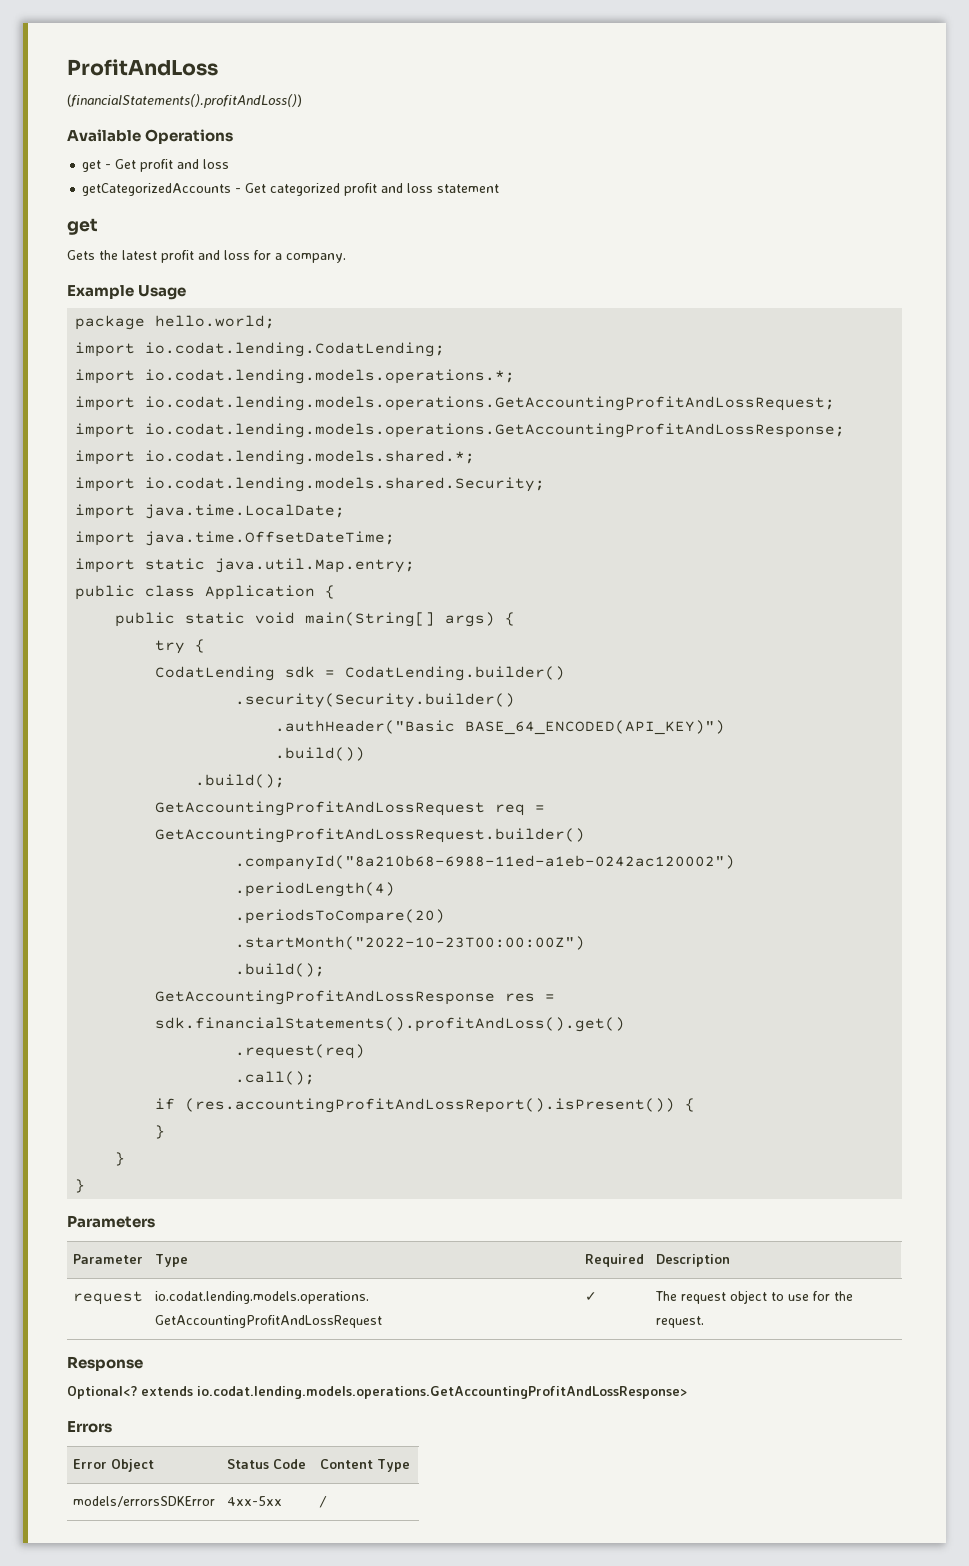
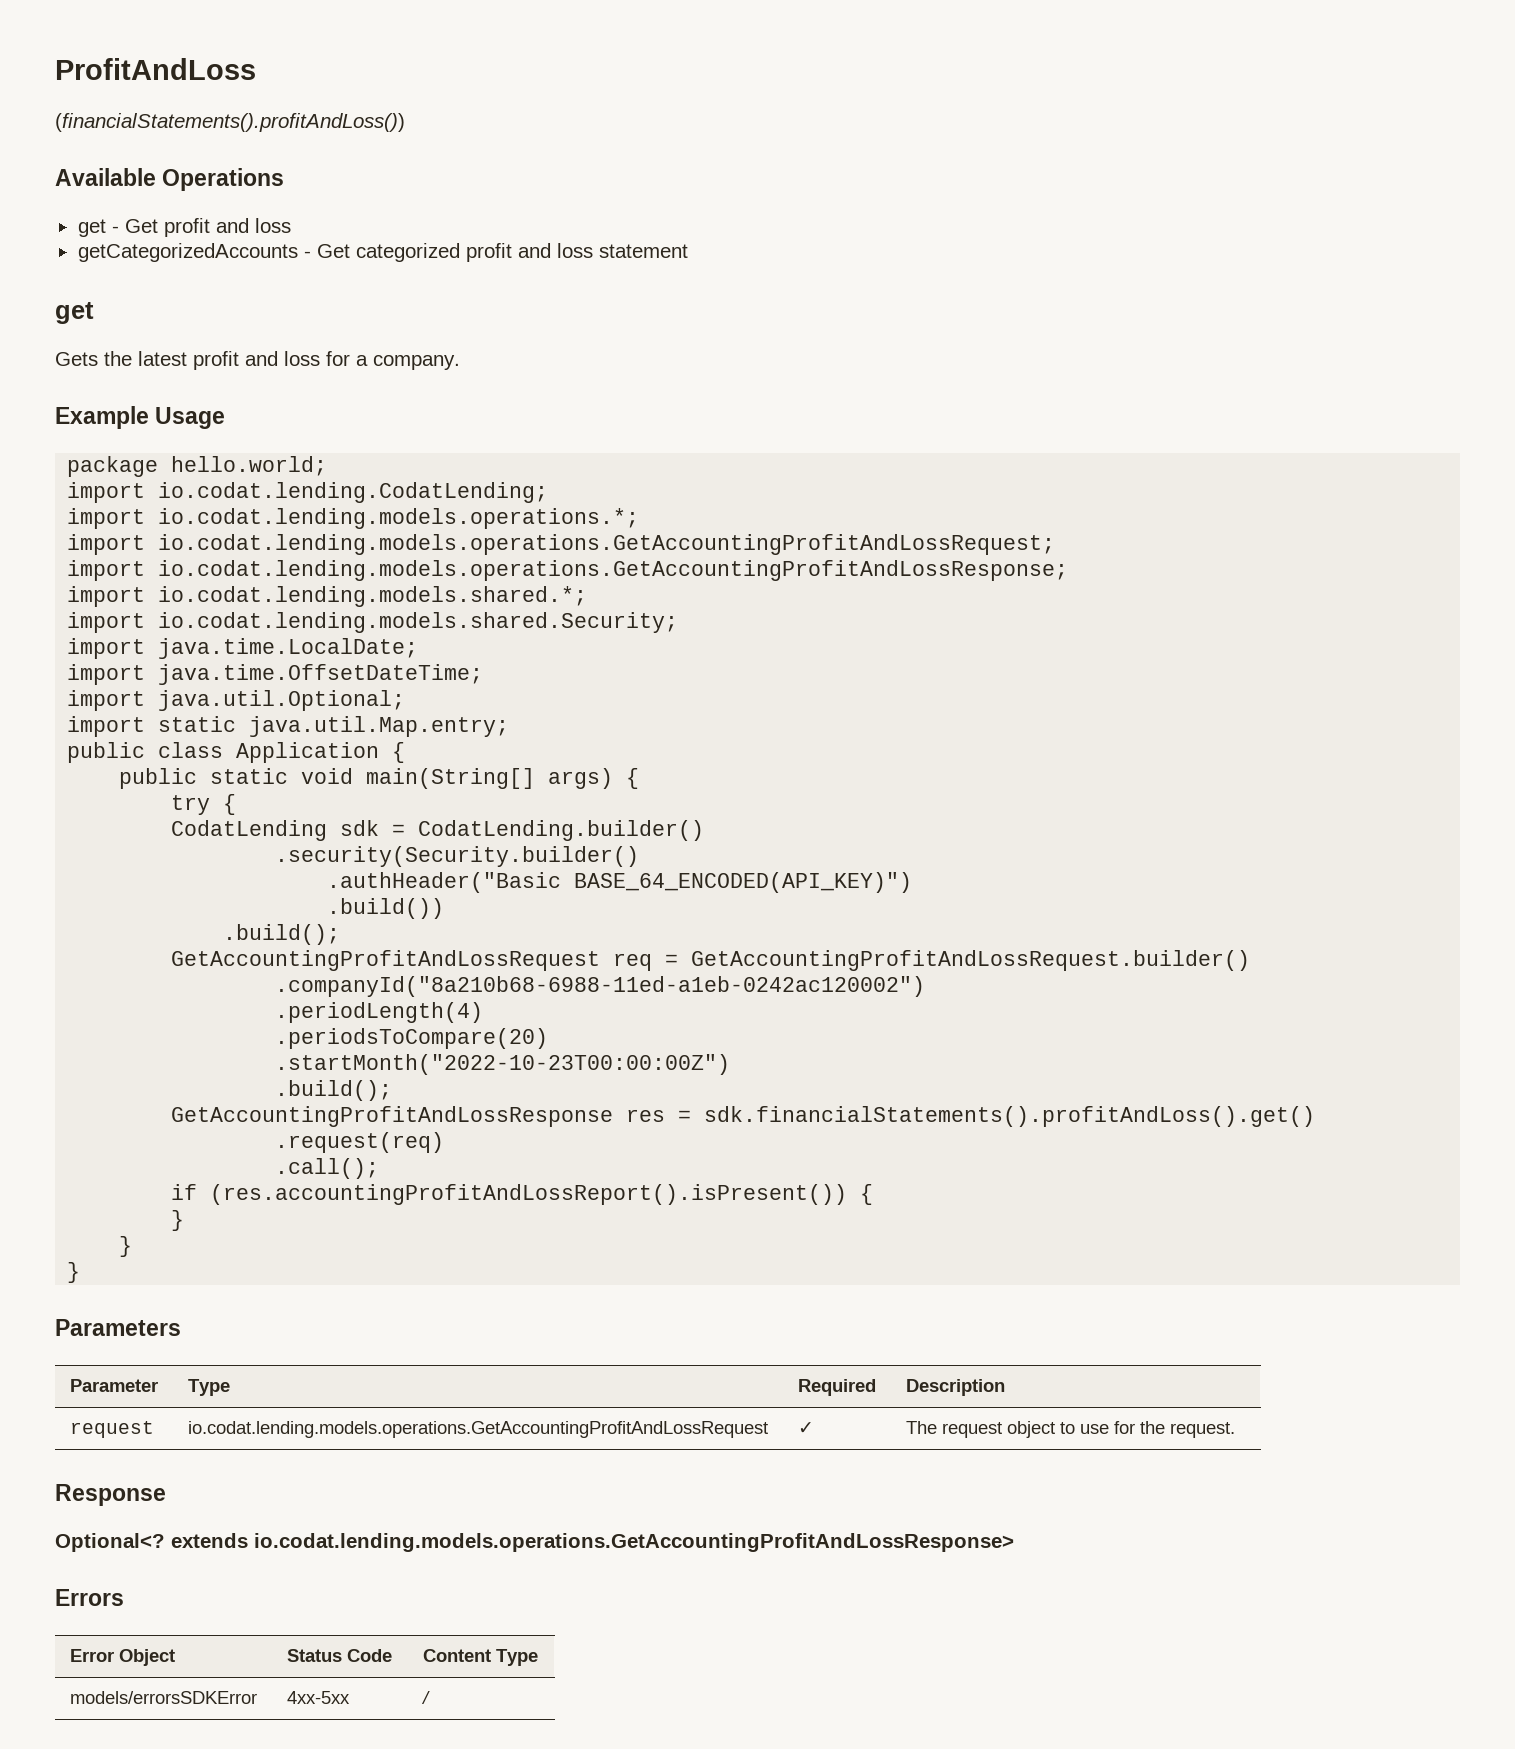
+ import java.util.Optional;

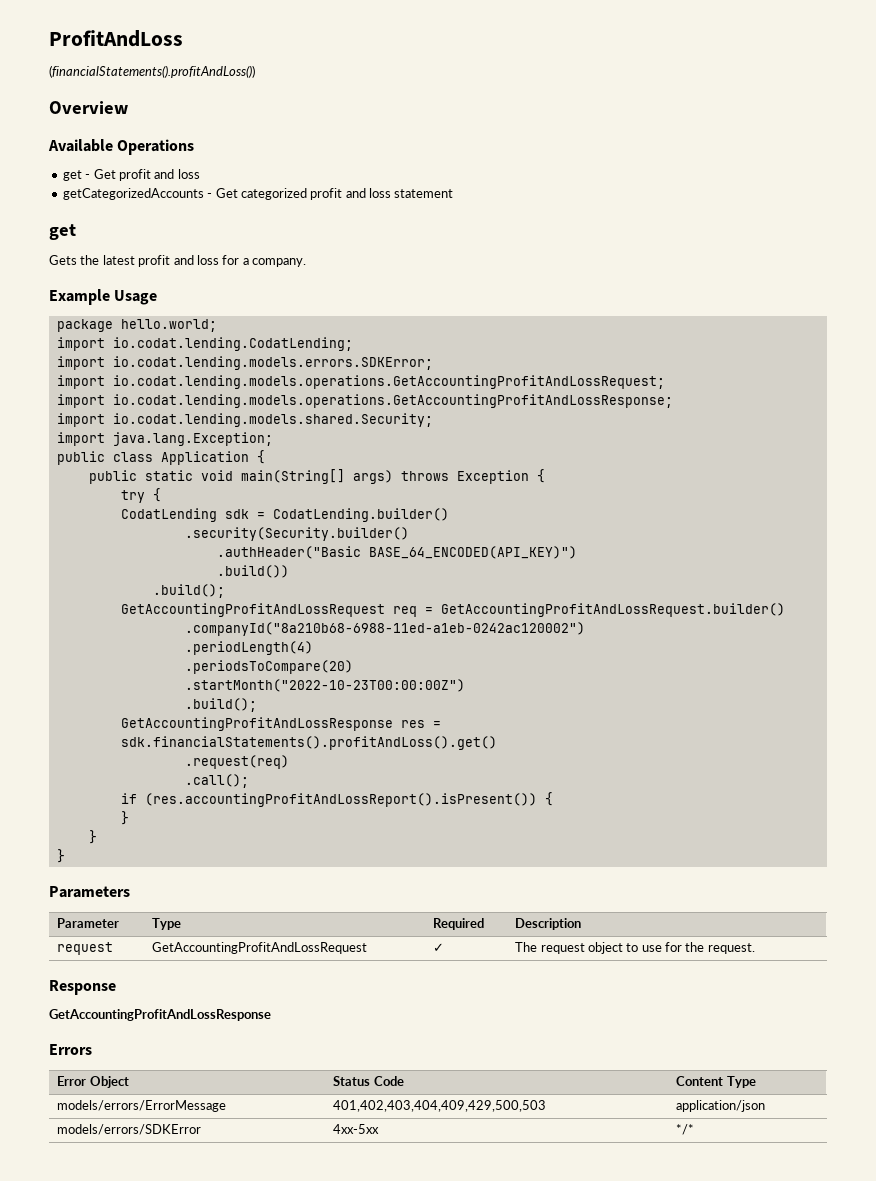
+ Overview
- import io.codat.lending.models.operations.*;
+ import io.codat.lending.models.errors.SDKError;
- import io.codat.lending.models.shared.*;
- import java.time.LocalDate;
- import java.time.OffsetDateTime;
- import java.util.Optional;
- import static java.util.Map.entry;
+ import java.lang.Exception;
- public static void main(String[] args) {
+ public static void main(String[] args) throws Exception {
- request | io.codat.lending.models.operations.GetAccountingProfitAndLossRequest | ✓ | The request object to use for the request.
+ request | GetAccountingProfitAndLossRequest | ✓ | The request object to use for the request.
  Response
- Optional<? extends io.codat.lending.models.operations.GetAccountingProfitAndLossResponse>
+ GetAccountingProfitAndLossResponse
- models/errorsSDKError | 4xx-5xx | /
+ models/errors/ErrorMessage | 401,402,403,404,409,429,500,503 | application/json
+ models/errors/SDKError | 4xx-5xx | */*

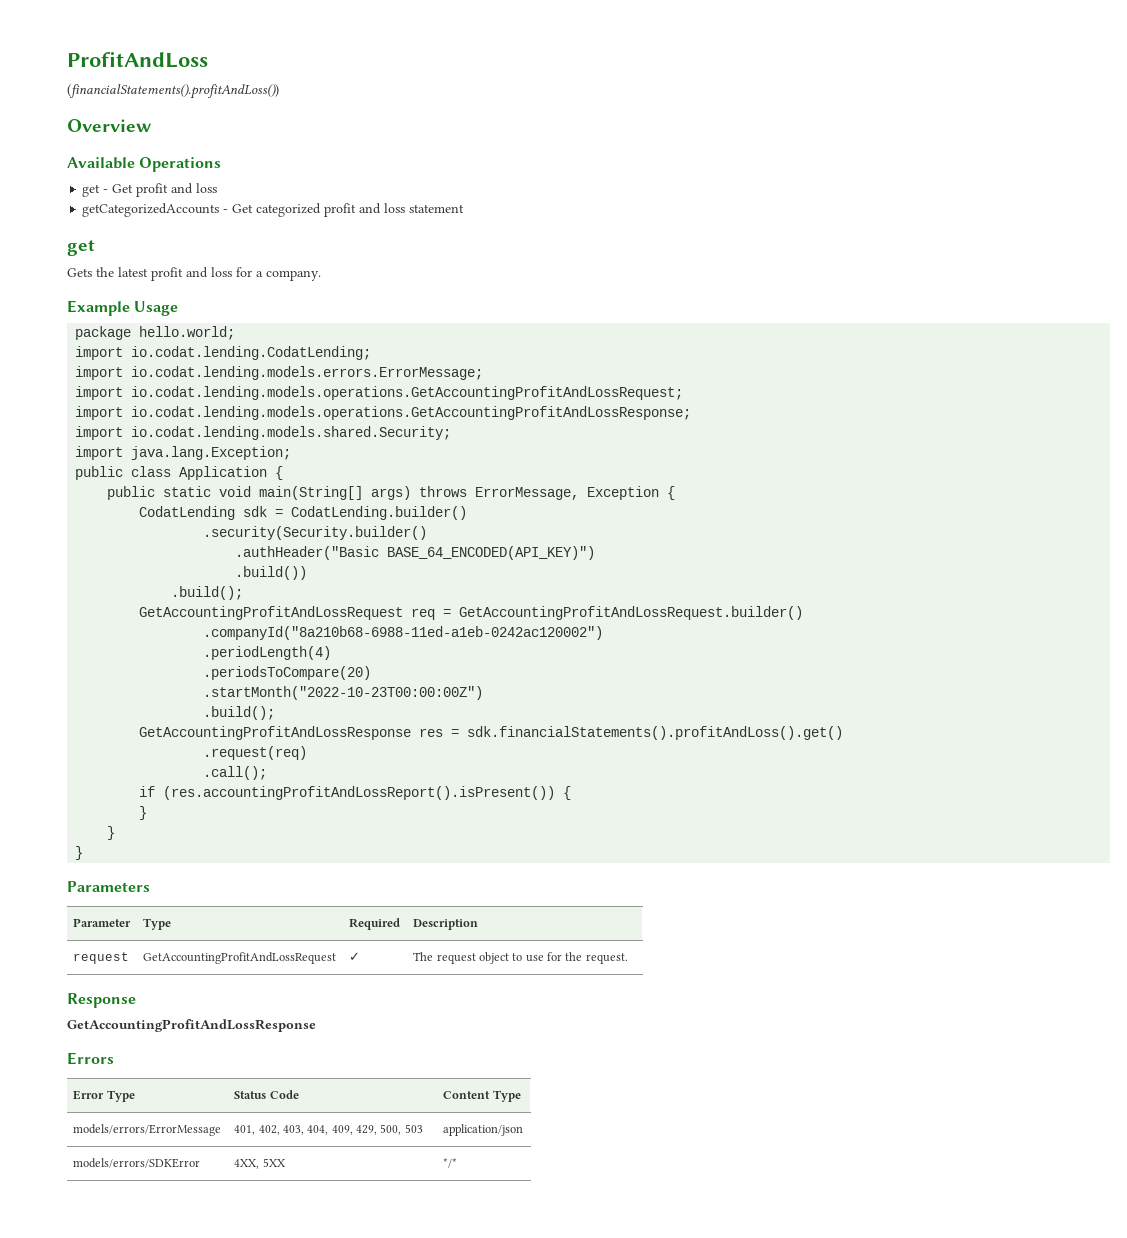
- import io.codat.lending.models.errors.SDKError;
+ import io.codat.lending.models.errors.ErrorMessage;
- public static void main(String[] args) throws Exception {
+ public static void main(String[] args) throws ErrorMessage, Exception {
- try {
- Error Object | Status Code | Content Type
+ Error Type | Status Code | Content Type
- models/errors/ErrorMessage | 401,402,403,404,409,429,500,503 | application/json
+ models/errors/ErrorMessage | 401, 402, 403, 404, 409, 429, 500, 503 | application/json
- models/errors/SDKError | 4xx-5xx | */*
+ models/errors/SDKError | 4XX, 5XX | */*

